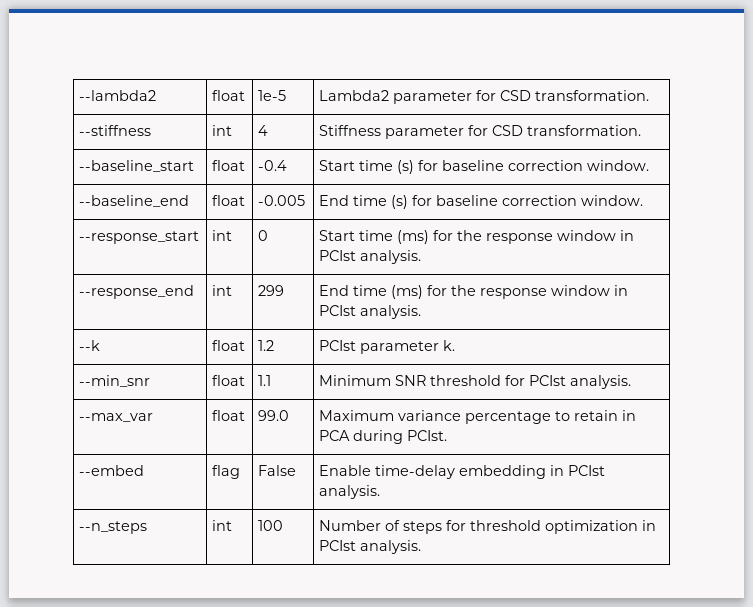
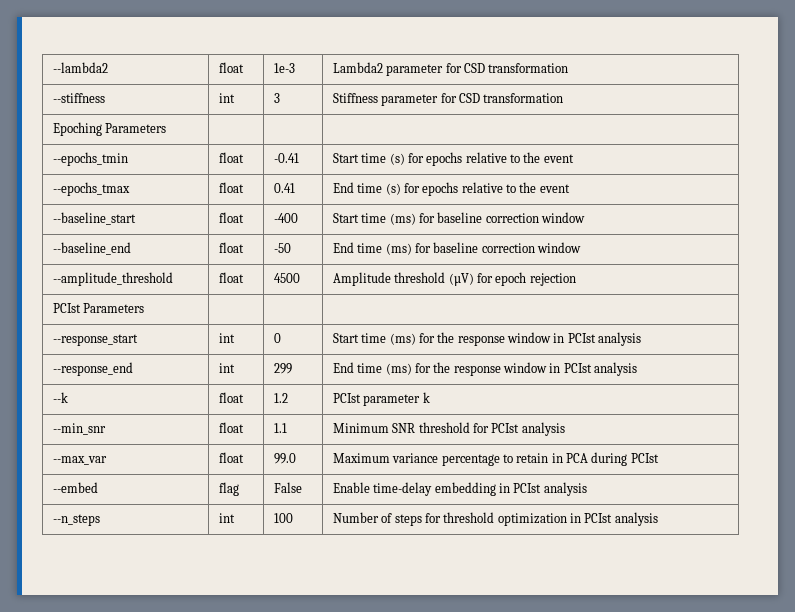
- --lambda2 | float | 1e-5 | Lambda2 parameter for CSD transformation.
+ --lambda2 | float | 1e-3 | Lambda2 parameter for CSD transformation
- --stiffness | int | 4 | Stiffness parameter for CSD transformation.
+ --stiffness | int | 3 | Stiffness parameter for CSD transformation
+ Epoching Parameters | | |
+ --epochs_tmin | float | -0.41 | Start time (s) for epochs relative to the event
+ --epochs_tmax | float | 0.41 | End time (s) for epochs relative to the event
- --baseline_start | float | -0.4 | Start time (s) for baseline correction window.
+ --baseline_start | float | -400 | Start time (ms) for baseline correction window
- --baseline_end | float | -0.005 | End time (s) for baseline correction window.
+ --baseline_end | float | -50 | End time (ms) for baseline correction window
+ --amplitude_threshold | float | 4500 | Amplitude threshold (µV) for epoch rejection
+ PCIst Parameters | | |
- --response_start | int | 0 | Start time (ms) for the response window in PCIst analysis.
+ --response_start | int | 0 | Start time (ms) for the response window in PCIst analysis
- --response_end | int | 299 | End time (ms) for the response window in PCIst analysis.
+ --response_end | int | 299 | End time (ms) for the response window in PCIst analysis
- --k | float | 1.2 | PCIst parameter k.
+ --k | float | 1.2 | PCIst parameter k
- --min_snr | float | 1.1 | Minimum SNR threshold for PCIst analysis.
+ --min_snr | float | 1.1 | Minimum SNR threshold for PCIst analysis
- --max_var | float | 99.0 | Maximum variance percentage to retain in PCA during PCIst.
+ --max_var | float | 99.0 | Maximum variance percentage to retain in PCA during PCIst
- --embed | flag | False | Enable time-delay embedding in PCIst analysis.
+ --embed | flag | False | Enable time-delay embedding in PCIst analysis
- --n_steps | int | 100 | Number of steps for threshold optimization in PCIst analysis.
+ --n_steps | int | 100 | Number of steps for threshold optimization in PCIst analysis

